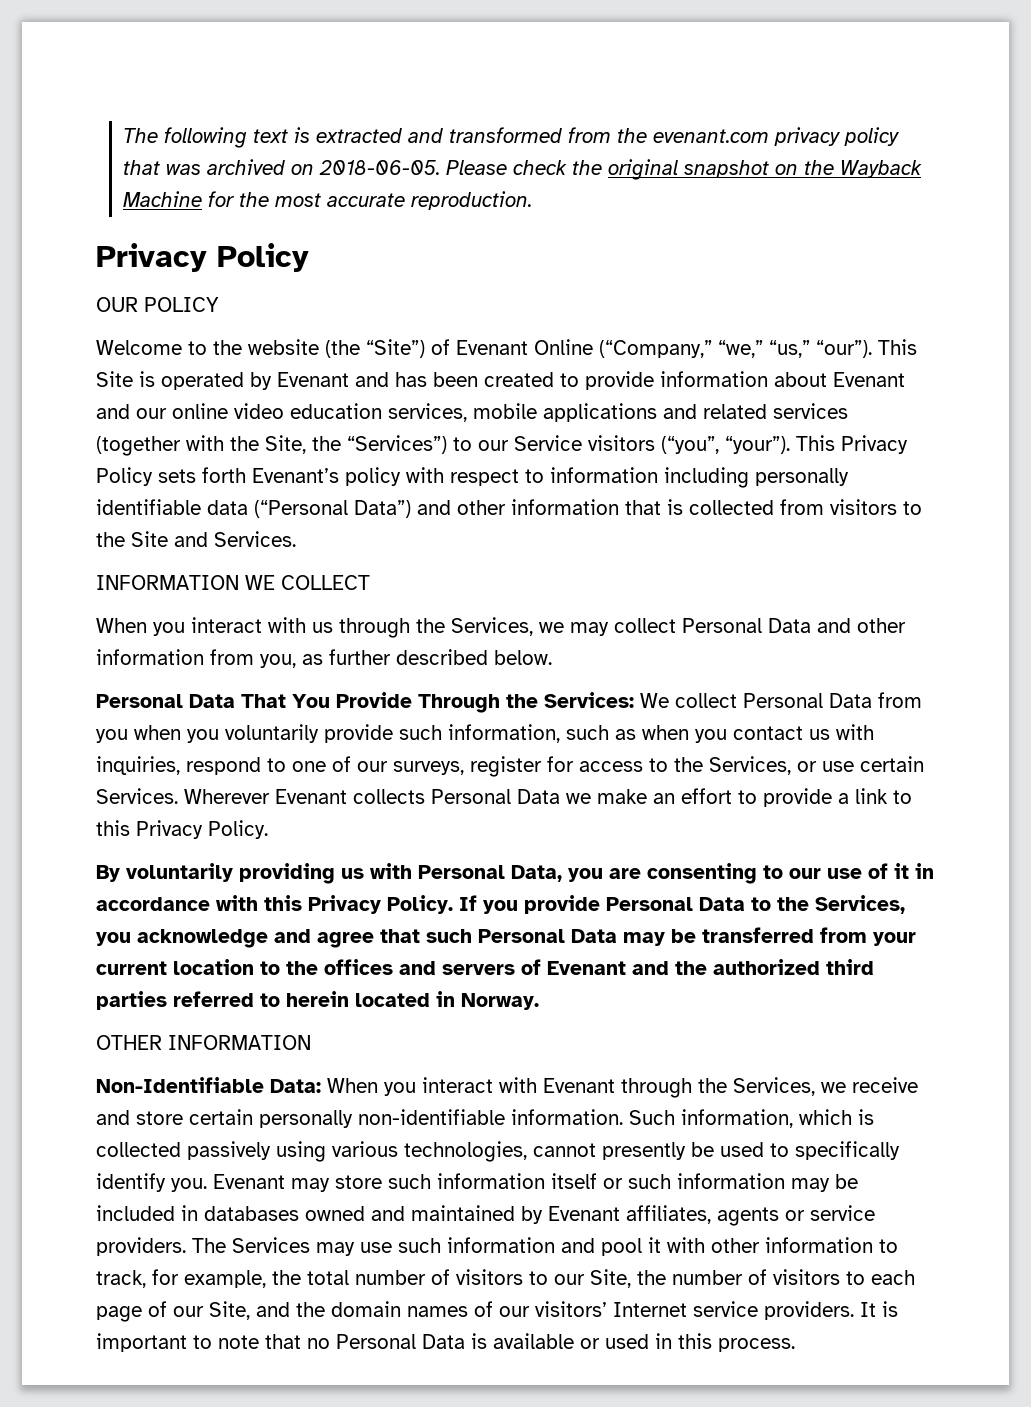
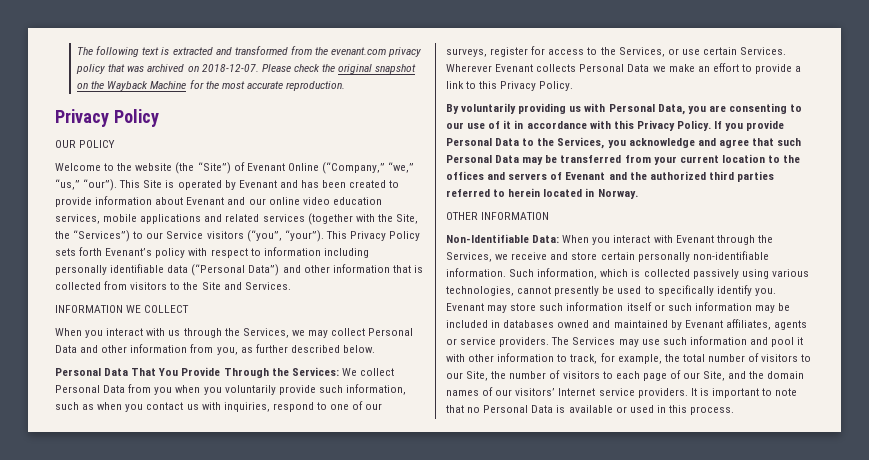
- The following text is extracted and transformed from the evenant.com privacy policy that was archived on 2018-06-05.
+ The following text is extracted and transformed from the evenant.com privacy policy that was archived on 2018-12-07.

